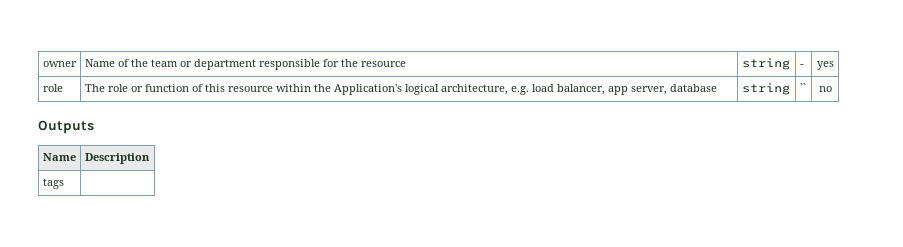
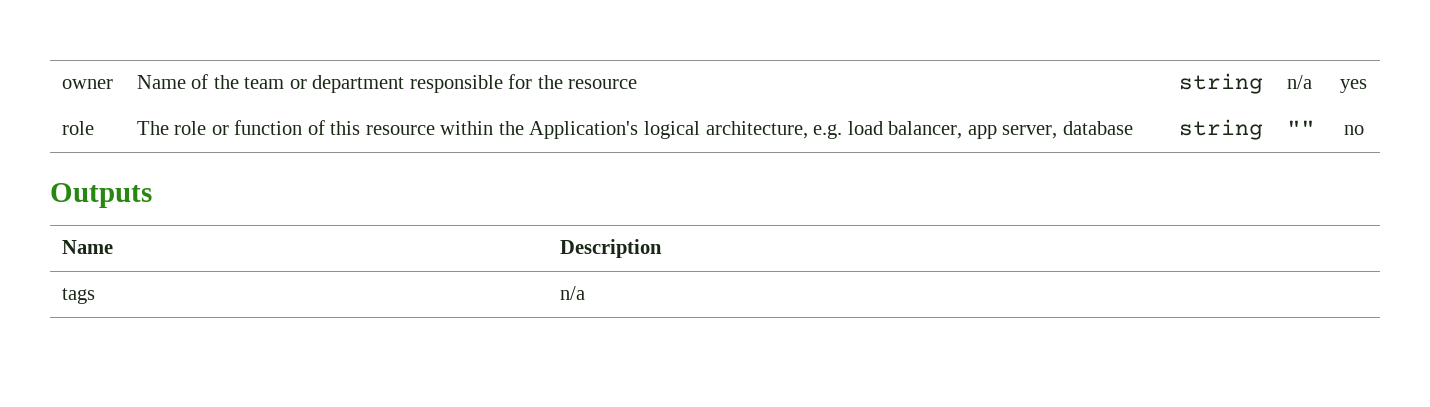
- owner | Name of the team or department responsible for the resource | string | - | yes
+ owner | Name of the team or department responsible for the resource | string | n/a | yes
- role | The role or function of this resource within the Application's logical architecture, e.g. load balancer, app server, database | string | `` | no
+ role | The role or function of this resource within the Application's logical architecture, e.g. load balancer, app server, database | string | "" | no
- tags |
+ tags | n/a

